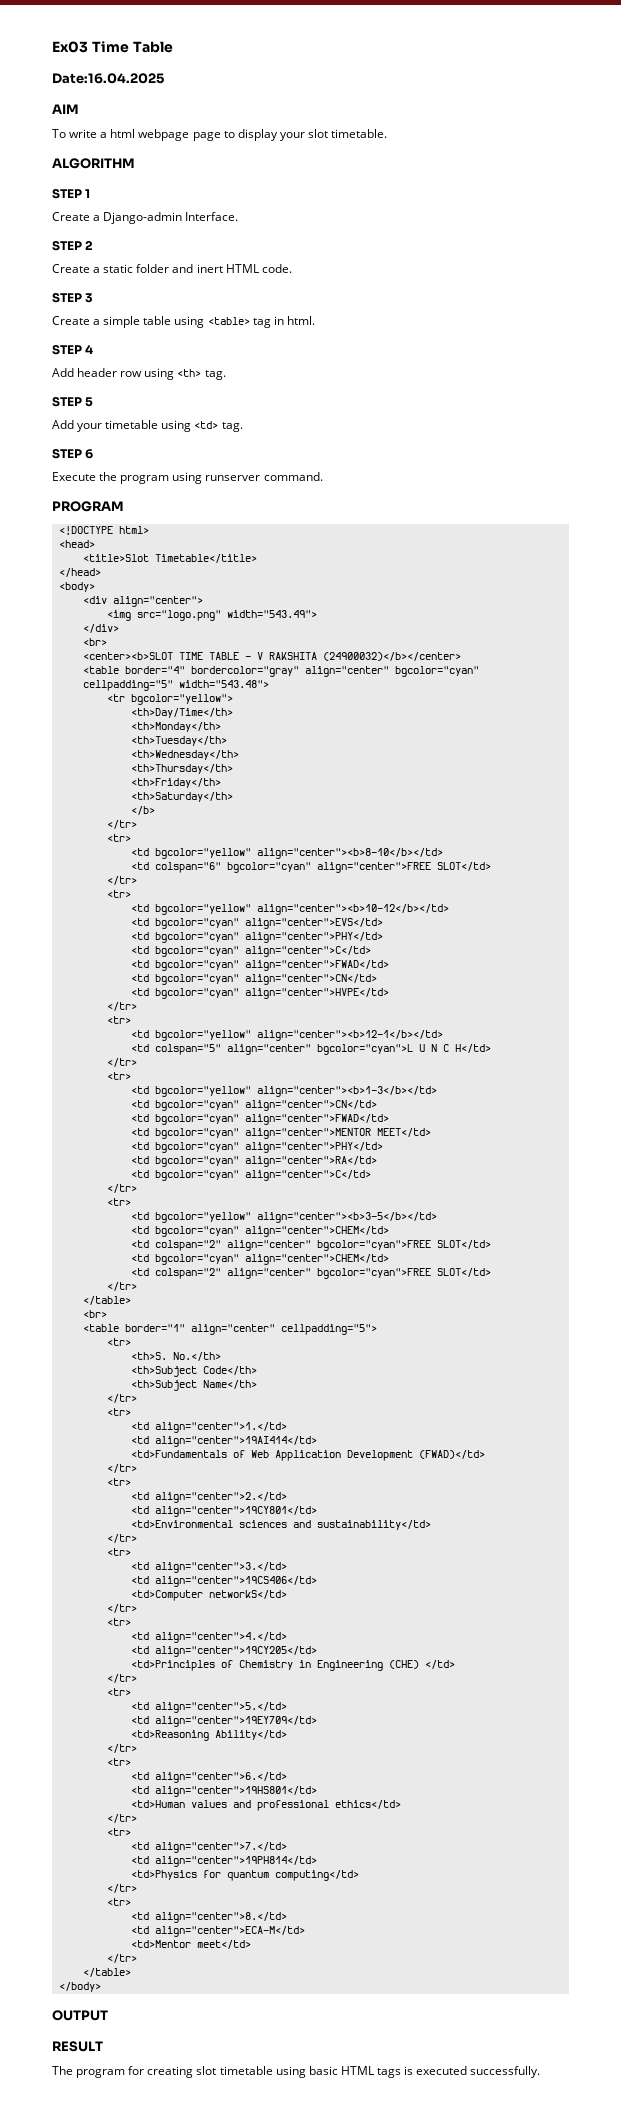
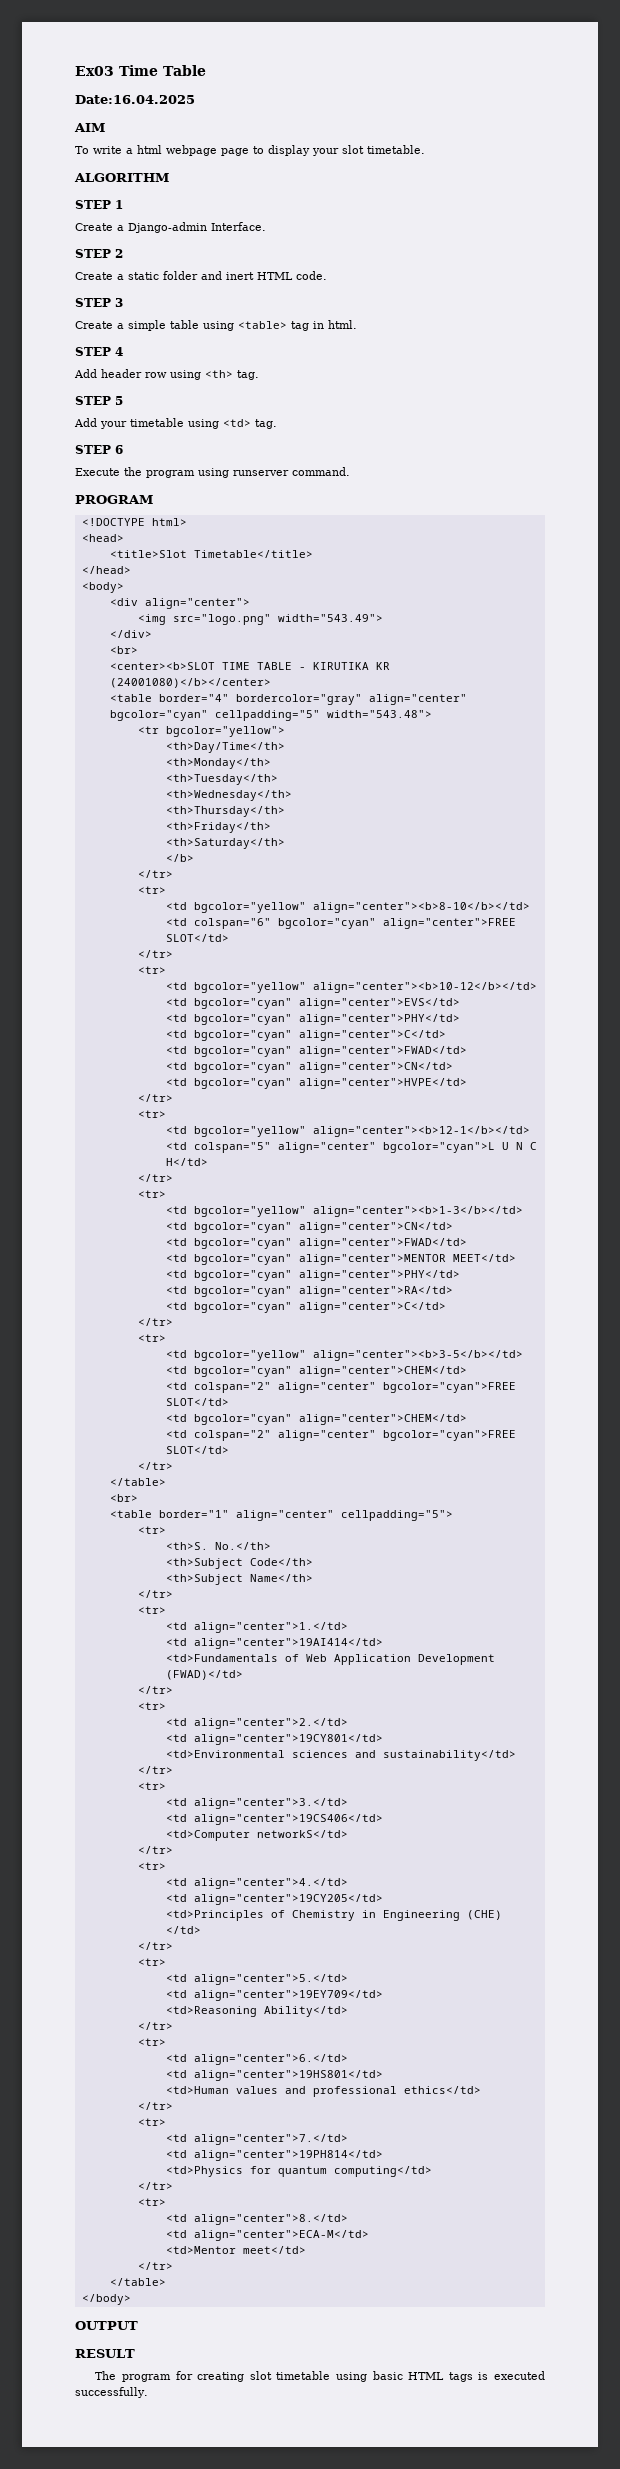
- <center><b>SLOT TIME TABLE - V RAKSHITA (24900032)</b></center>
+ <center><b>SLOT TIME TABLE - KIRUTIKA KR (24001080)</b></center>

